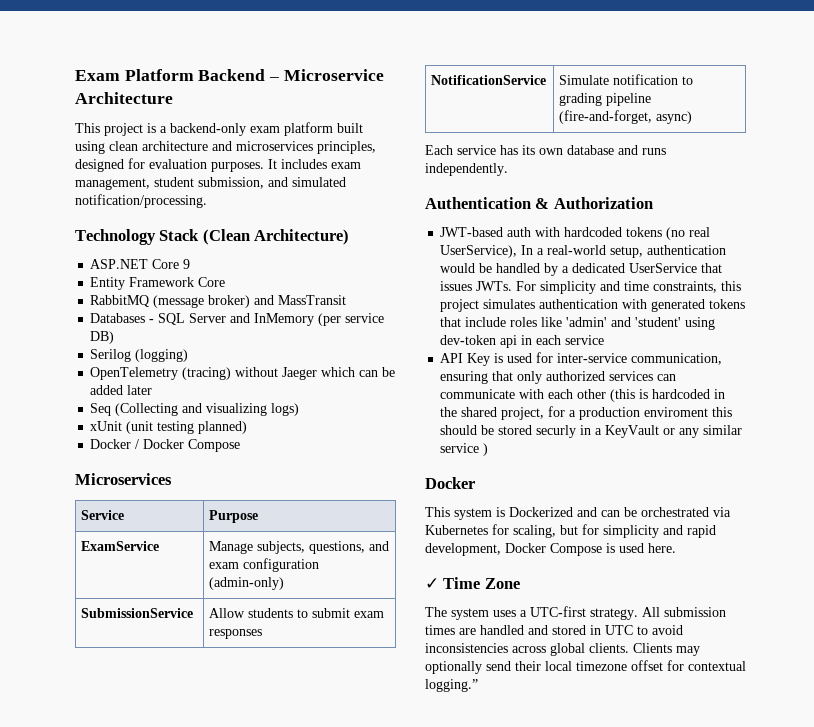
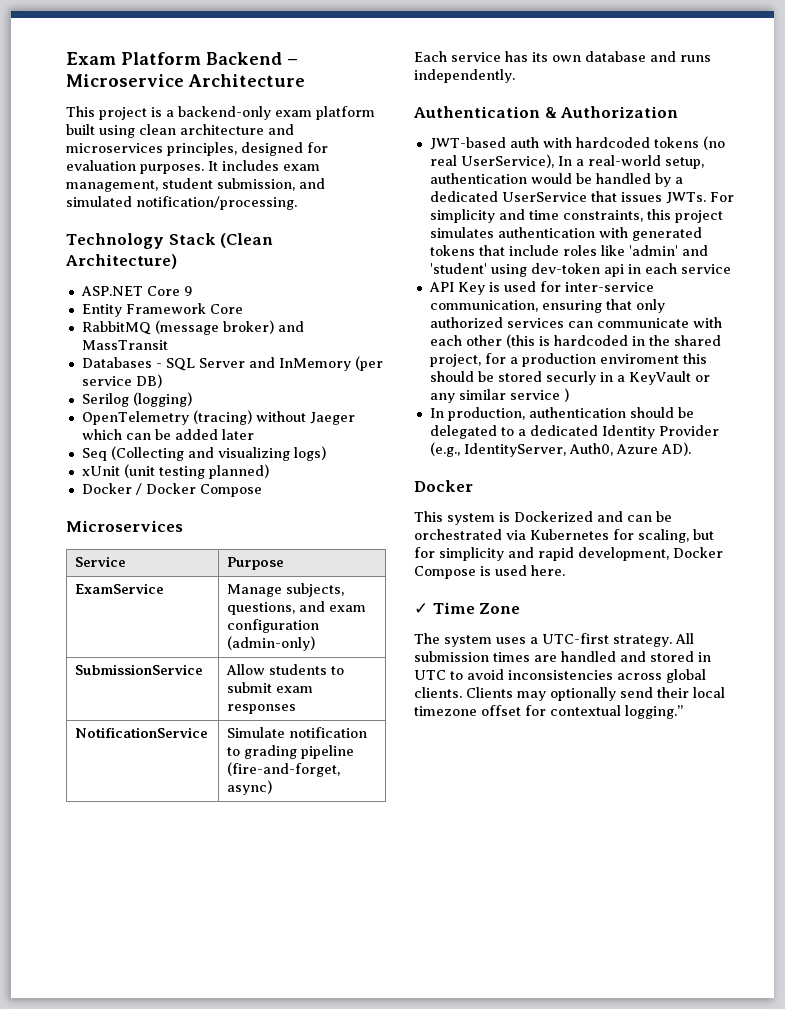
+ In production, authentication should be delegated to a dedicated Identity Provider (e.g., IdentityServer, Auth0, Azure AD).

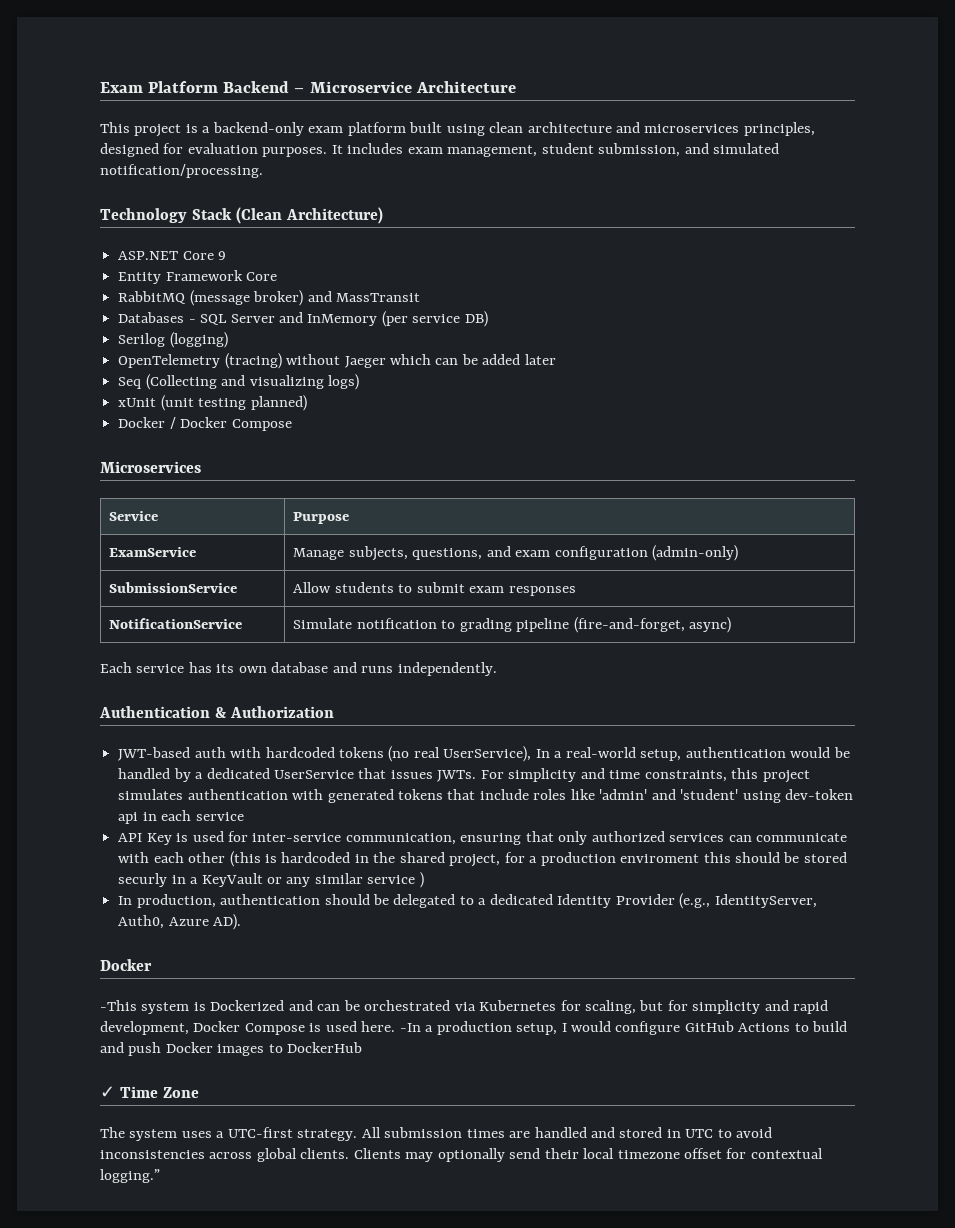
- This system is Dockerized and can be orchestrated via Kubernetes for scaling, but for simplicity and rapid development, Docker Compose is used here.
+ -This system is Dockerized and can be orchestrated via Kubernetes for scaling, but for simplicity and rapid development, Docker Compose is used here. -In a production setup, I would configure GitHub Actions to build and push Docker images to DockerHub

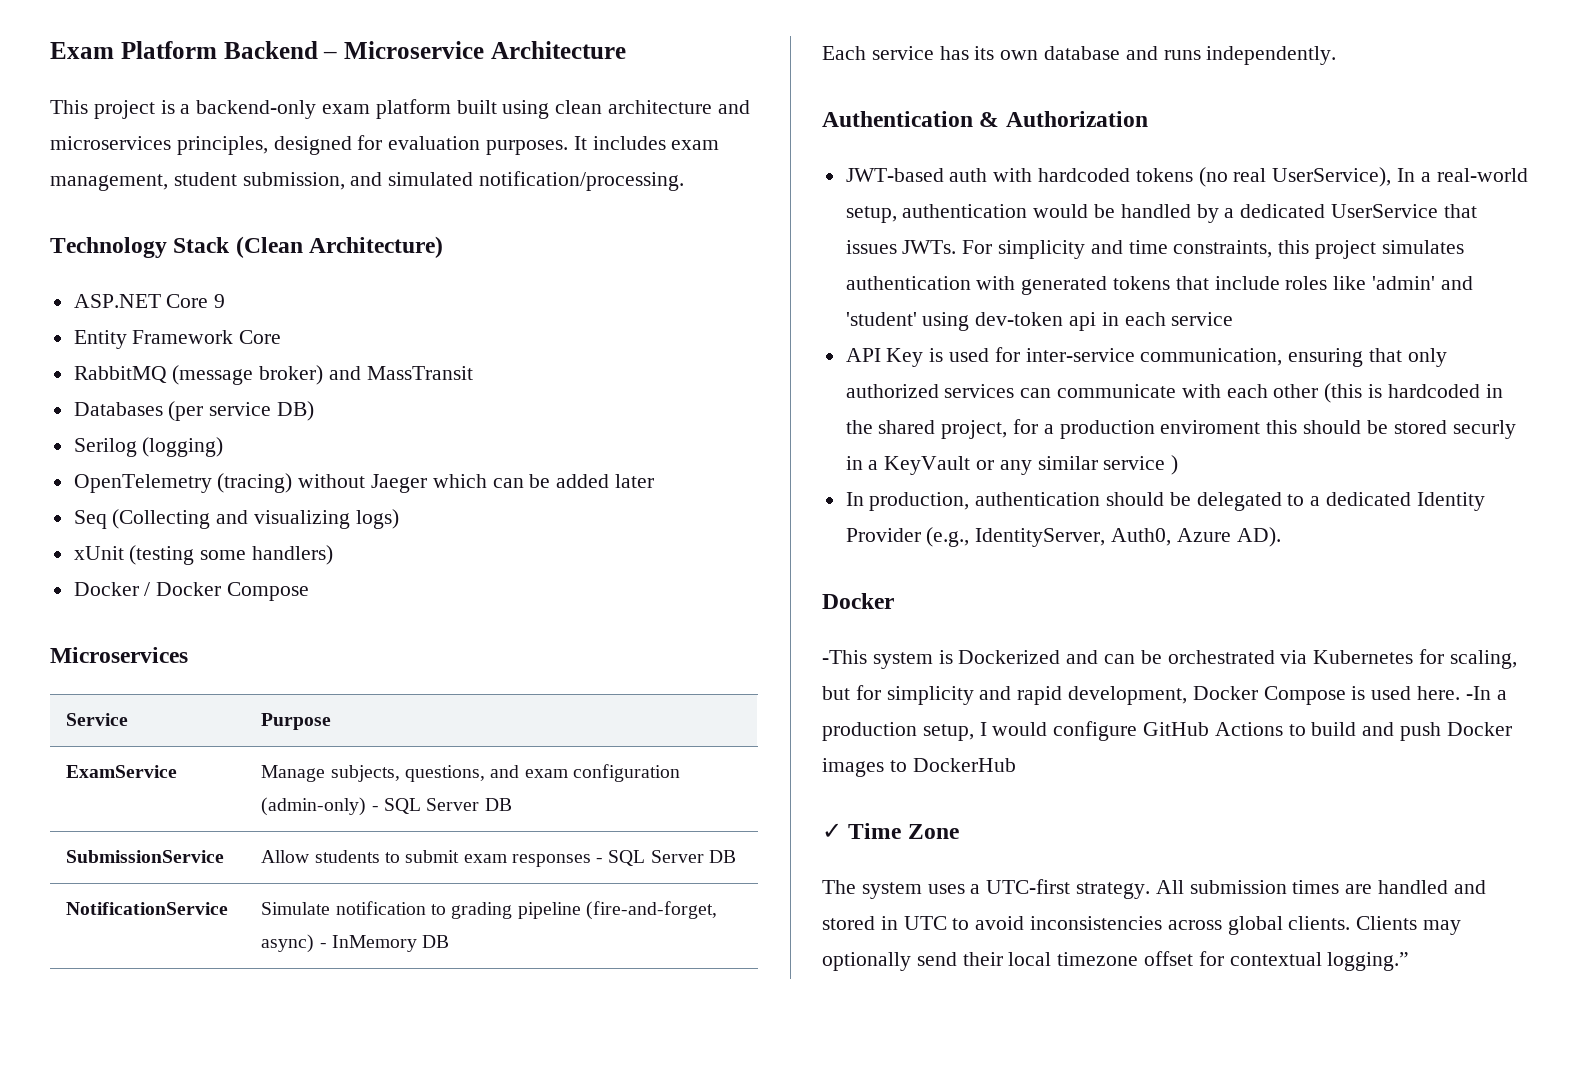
- Databases - SQL Server and InMemory (per service DB)
+ Databases (per service DB)
- xUnit (unit testing planned)
+ xUnit (testing some handlers)
- ExamService | Manage subjects, questions, and exam configuration (admin-only)
+ ExamService | Manage subjects, questions, and exam configuration (admin-only) - SQL Server DB
- SubmissionService | Allow students to submit exam responses
+ SubmissionService | Allow students to submit exam responses - SQL Server DB
- NotificationService | Simulate notification to grading pipeline (fire-and-forget, async)
+ NotificationService | Simulate notification to grading pipeline (fire-and-forget, async) - InMemory DB

